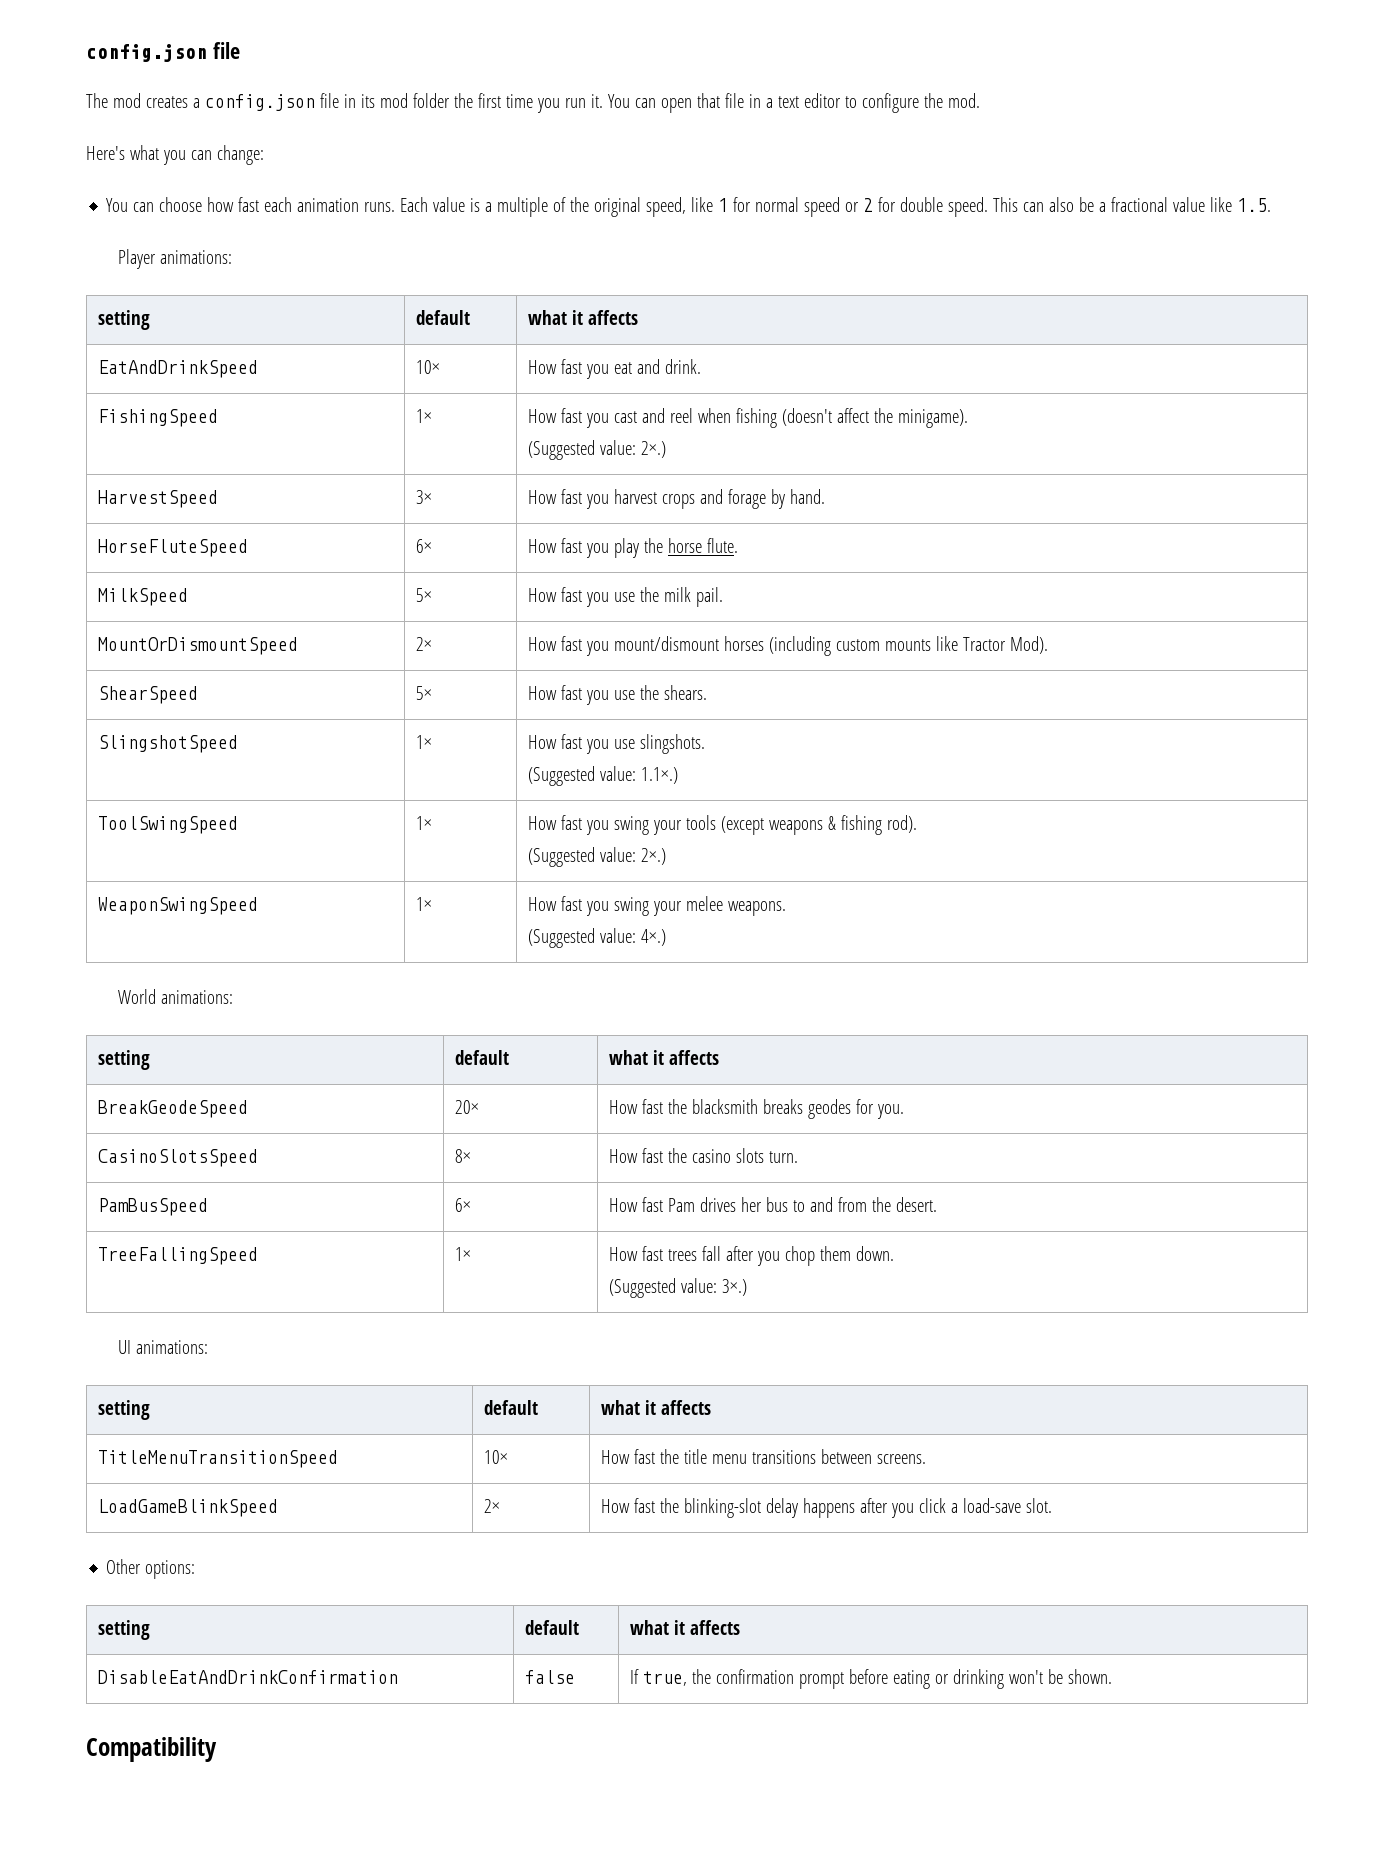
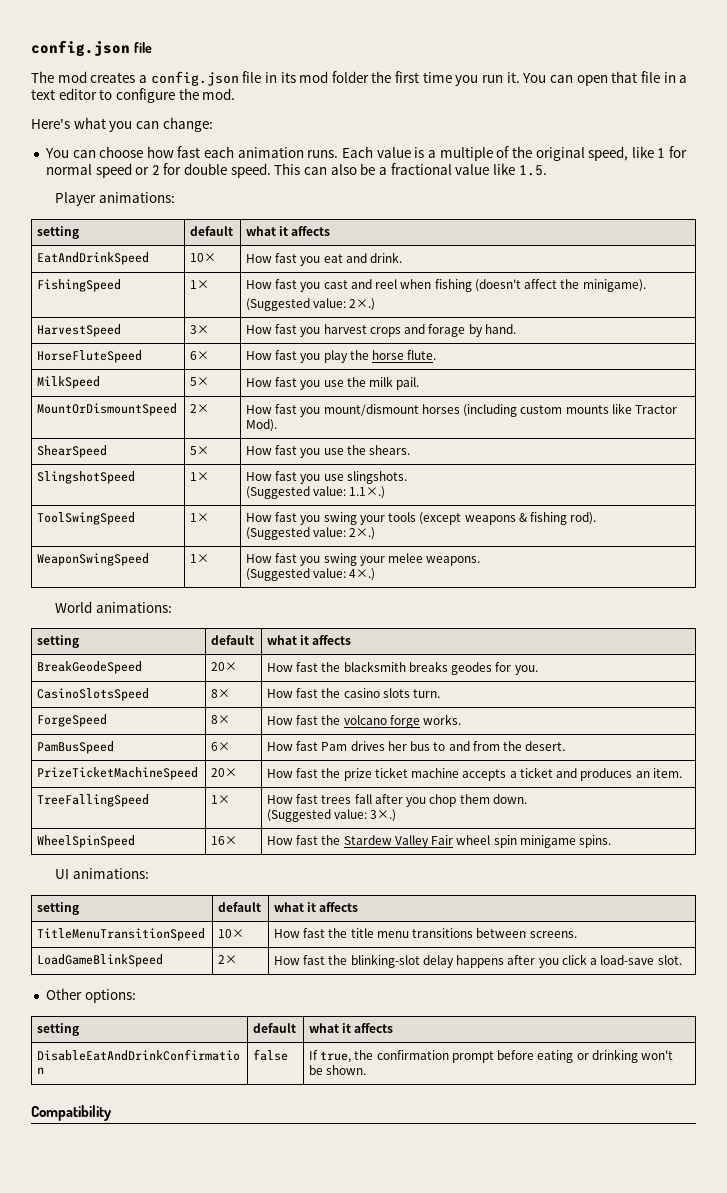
+ ForgeSpeed | 8× | How fast the volcano forge works.
+ PrizeTicketMachineSpeed | 20× | How fast the prize ticket machine accepts a ticket and produces an item.
+ WheelSpinSpeed | 16× | How fast the Stardew Valley Fair wheel spin minigame spins.

